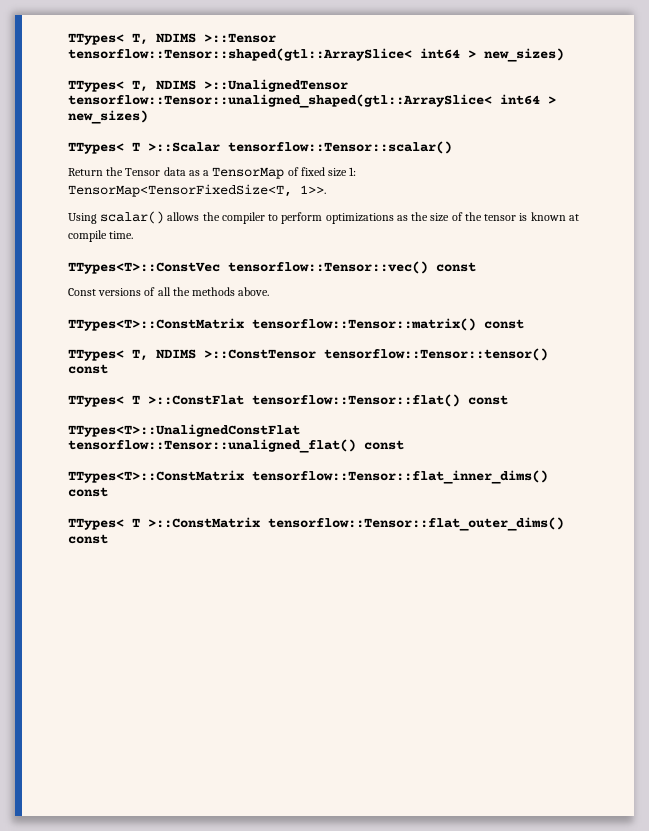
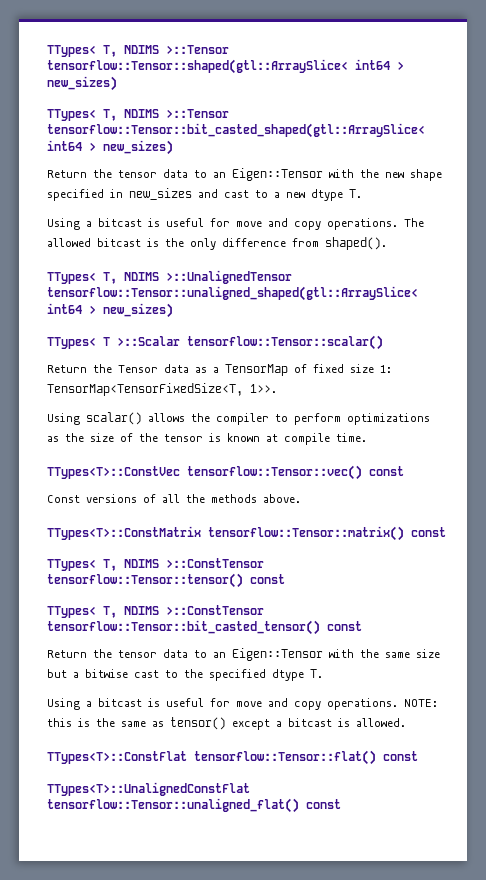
+ TTypes< T, NDIMS >::Tensor tensorflow::Tensor::bit_casted_shaped(gtl::ArraySlice< int64 > new_sizes)
+ Return the tensor data to an Eigen::Tensor with the new shape specified in new_sizes and cast to a new dtype T.
+ Using a bitcast is useful for move and copy operations. The allowed bitcast is the only difference from shaped().
- TTypes< T >::ConstFlat tensorflow::Tensor::flat() const
+ TTypes< T, NDIMS >::ConstTensor tensorflow::Tensor::bit_casted_tensor() const
+ Return the tensor data to an Eigen::Tensor with the same size but a bitwise cast to the specified dtype T.
+ Using a bitcast is useful for move and copy operations. NOTE: this is the same as tensor() except a bitcast is allowed.
+ TTypes<T>::ConstFlat tensorflow::Tensor::flat() const
- TTypes<T>::ConstMatrix tensorflow::Tensor::flat_inner_dims() const
- TTypes< T >::ConstMatrix tensorflow::Tensor::flat_outer_dims() const

